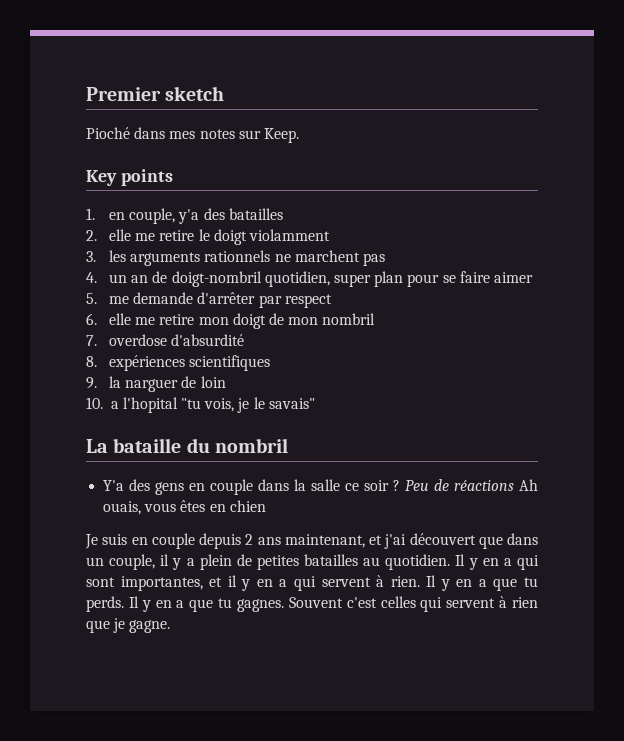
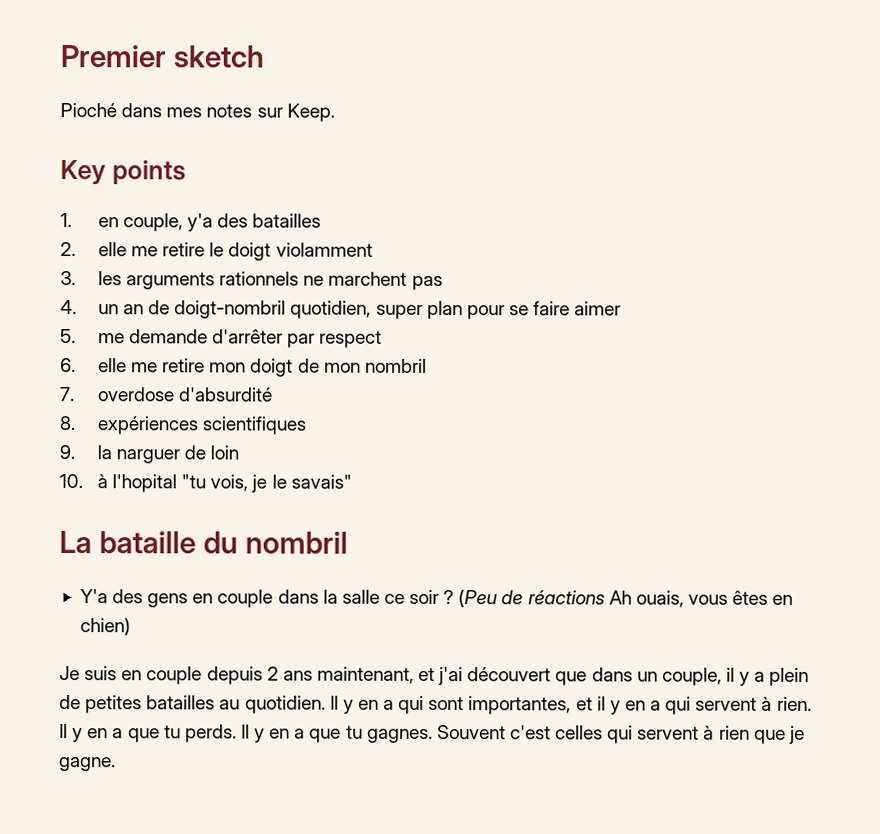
- 10. a l'hopital "tu vois, je le savais"
+ 10. à l'hopital "tu vois, je le savais"
- Peu de réactions Ah ouais, vous êtes en chien
+ (Peu de réactions Ah ouais, vous êtes en chien)

